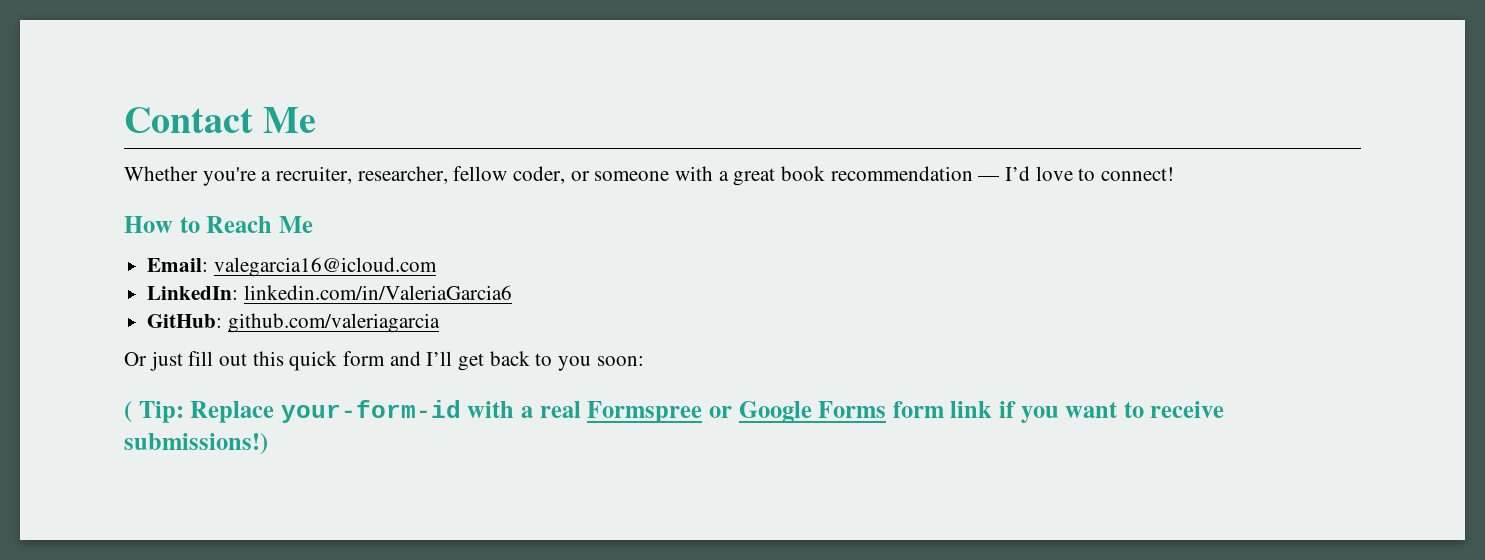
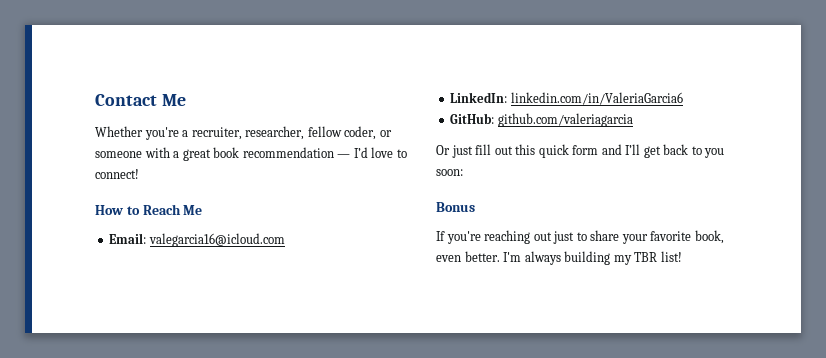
- ( Tip: Replace your-form-id with a real Formspree or Google Forms form link if you want to receive submissions!)
+ Bonus
+ If you're reaching out just to share your favorite book, even better. I'm always building my TBR list!

